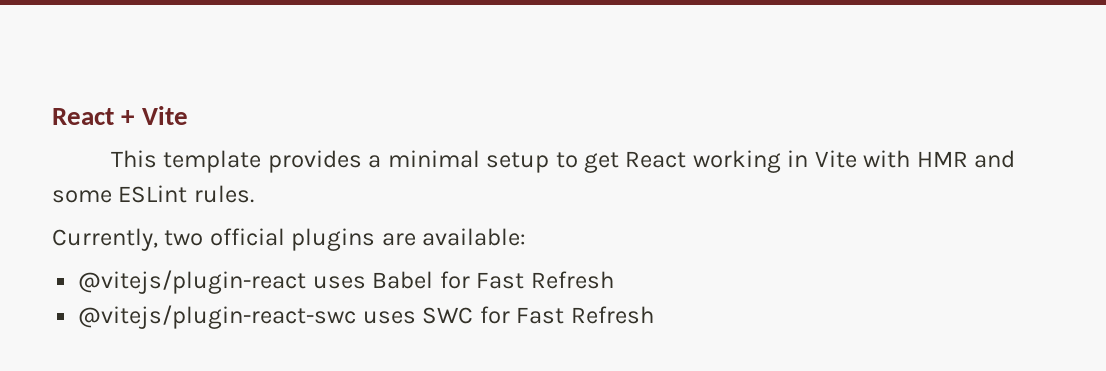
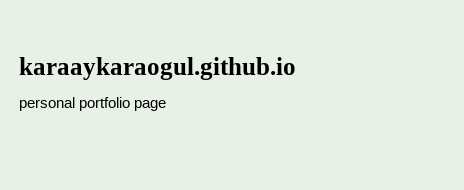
- React + Vite
- This template provides a minimal setup to get React working in Vite with HMR and some ESLint rules.
- Currently, two official plugins are available:
- @vitejs/plugin-react uses Babel for Fast Refresh
- @vitejs/plugin-react-swc uses SWC for Fast Refresh
+ karaaykaraogul.github.io
+ personal portfolio page

